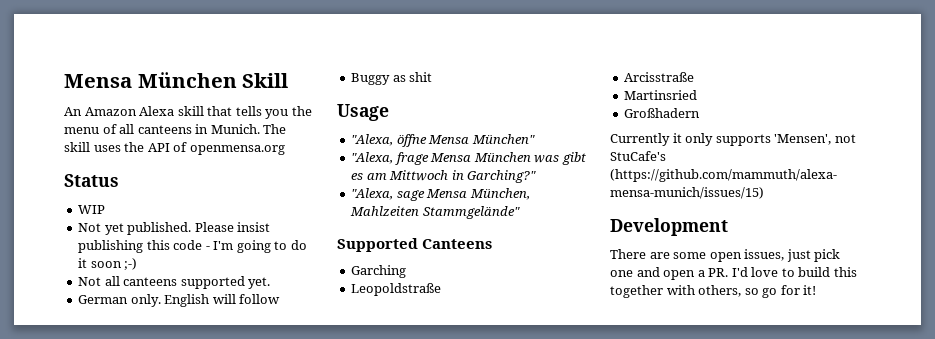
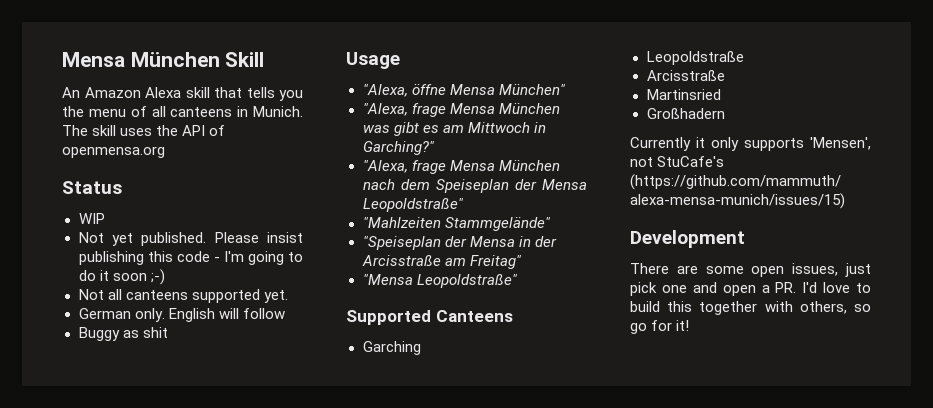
- "Alexa, sage Mensa München, Mahlzeiten Stammgelände"
+ "Alexa, frage Mensa München nach dem Speiseplan der Mensa Leopoldstraße"
+ "Mahlzeiten Stammgelände"
+ "Speiseplan der Mensa in der Arcisstraße am Freitag"
+ "Mensa Leopoldstraße"

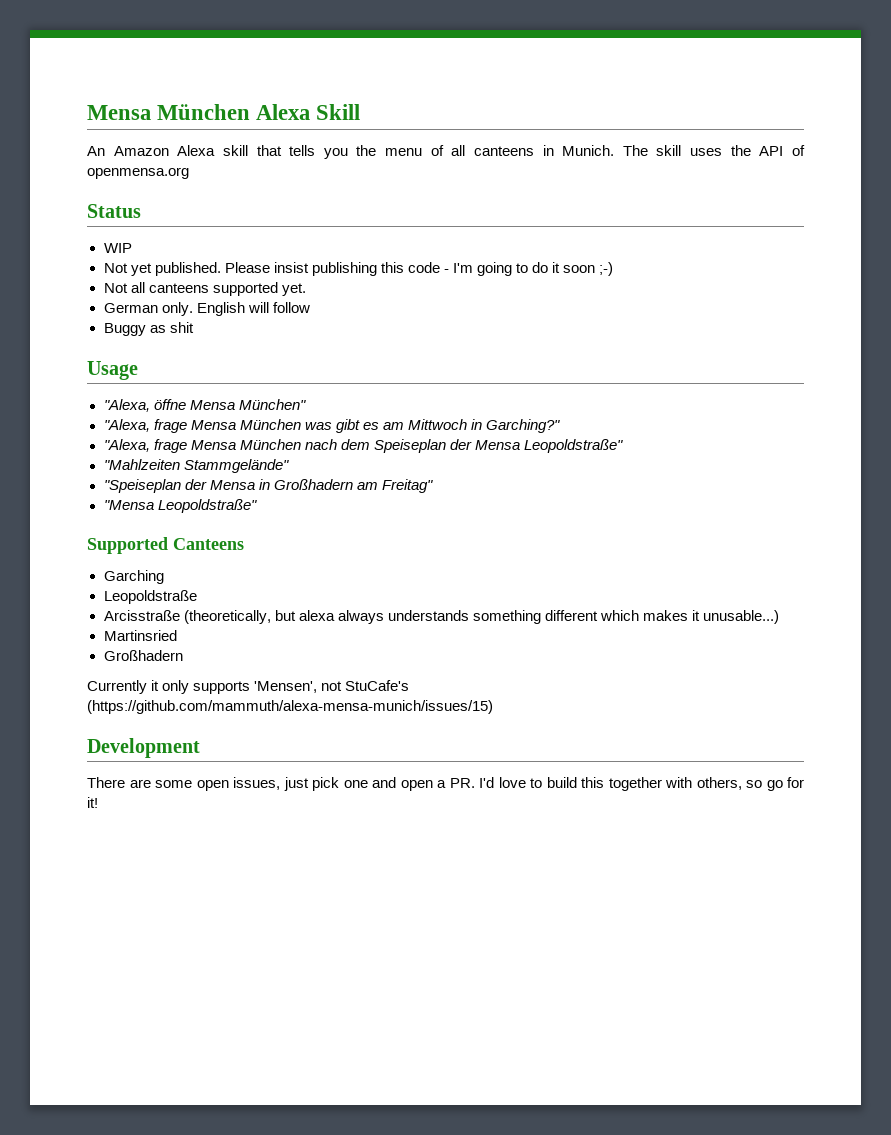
- Mensa München Skill
+ Mensa München Alexa Skill
- "Speiseplan der Mensa in der Arcisstraße am Freitag"
+ "Speiseplan der Mensa in Großhadern am Freitag"
  Leopoldstraße
- Arcisstraße
+ Arcisstraße (theoretically, but alexa always understands something different which makes it unusable...)

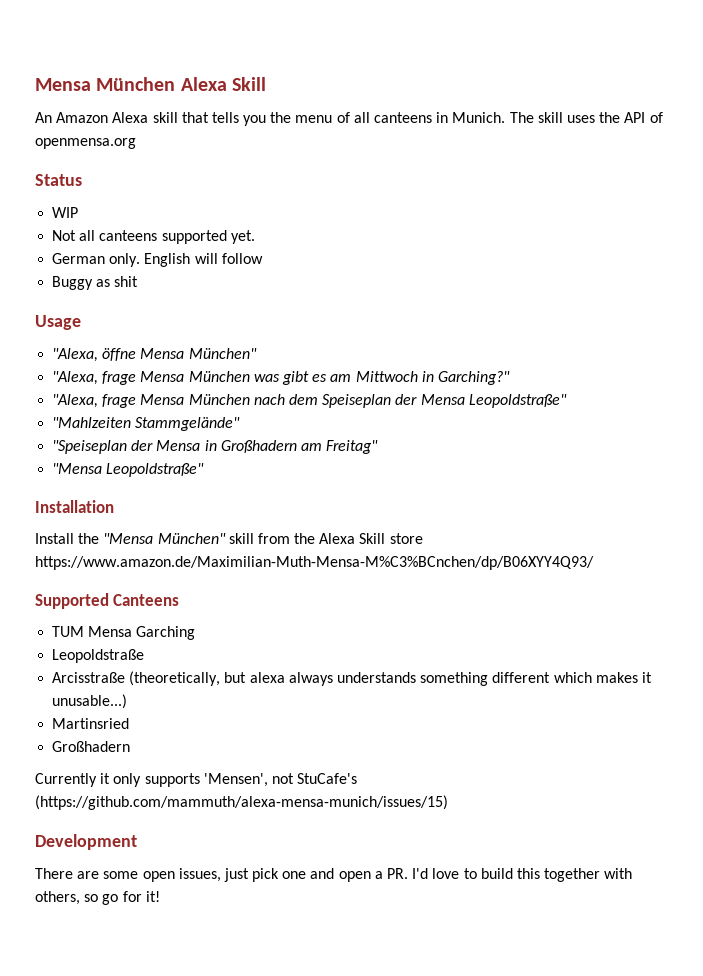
- Not yet published. Please insist publishing this code - I'm going to do it soon ;-)
+ Installation
+ Install the "Mensa München" skill from the Alexa Skill store https://www.amazon.de/Maximilian-Muth-Mensa-M%C3%BCnchen/dp/B06XYY4Q93/
- Garching
+ TUM Mensa Garching

